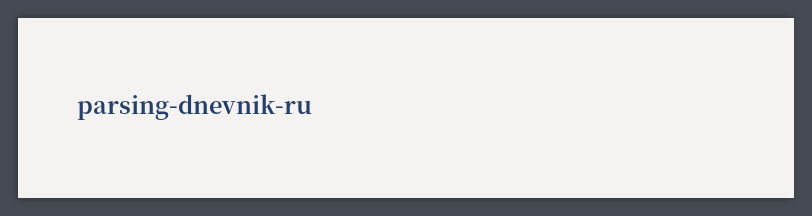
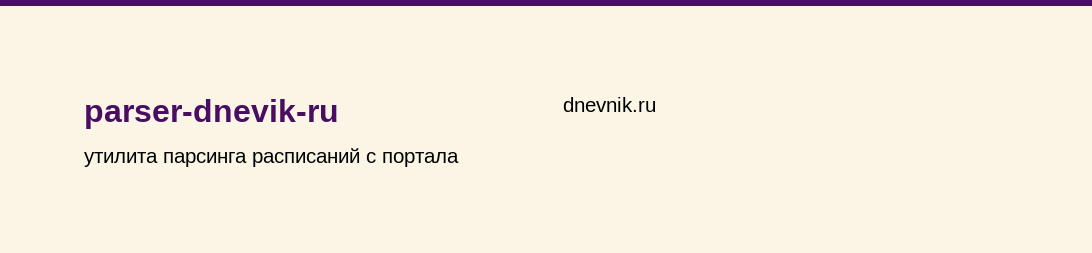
- parsing-dnevnik-ru
+ parser-dnevik-ru
+ утилита парсинга расписаний с портала dnevnik.ru

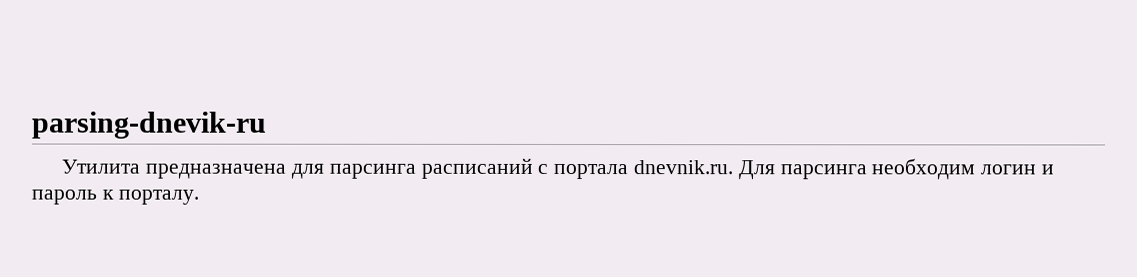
- parser-dnevik-ru
- утилита парсинга расписаний с портала dnevnik.ru
+ parsing-dnevik-ru
+ Утилита предназначена для парсинга расписаний с портала dnevnik.ru. Для парсинга необходим логин и пароль к порталу.

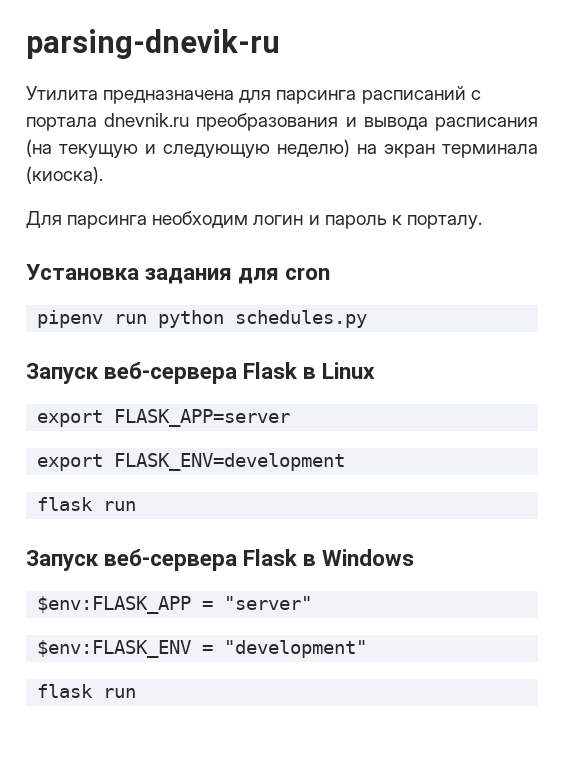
- Утилита предназначена для парсинга расписаний с портала dnevnik.ru. Для парсинга необходим логин и пароль к порталу.
+ Утилита предназначена для парсинга расписаний с портала dnevnik.ru преобразования и вывода расписания (на текущую и следующую неделю) на экран терминала (киоска).
+ Для парсинга необходим логин и пароль к порталу.
+ Установка задания для cron
+ pipenv run python schedules.py
+ Запуск веб-сервера Flask в Linux
+ export FLASK_APP=server
+ export FLASK_ENV=development
+ flask run
+ Запуск веб-сервера Flask в Windows
+ $env:FLASK_APP = "server"
+ $env:FLASK_ENV = "development"
+ flask run

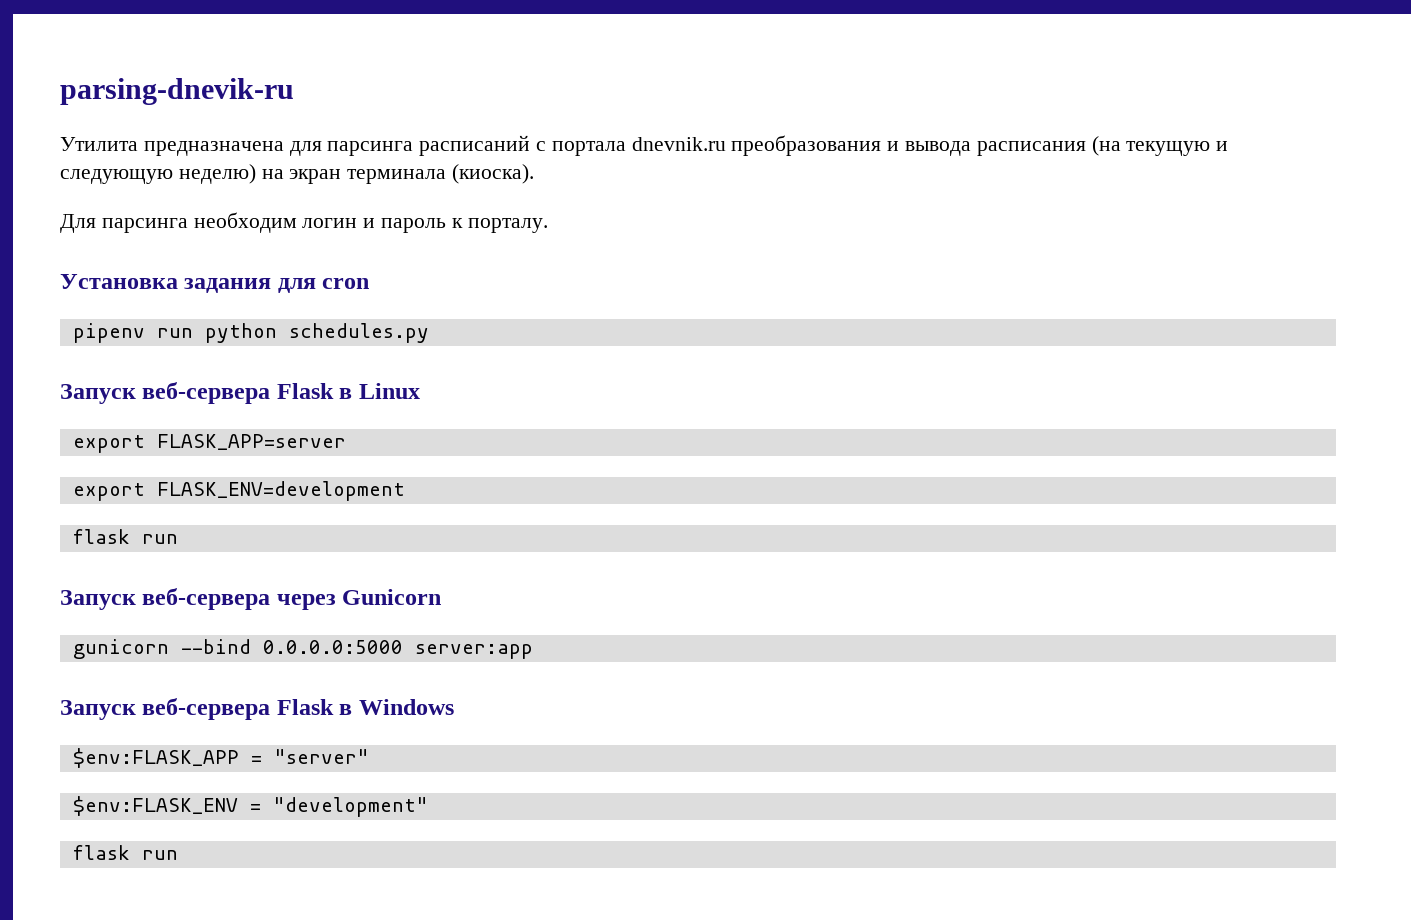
+ Запуск веб-сервера через Gunicorn
+ gunicorn --bind 0.0.0.0:5000 server:app

